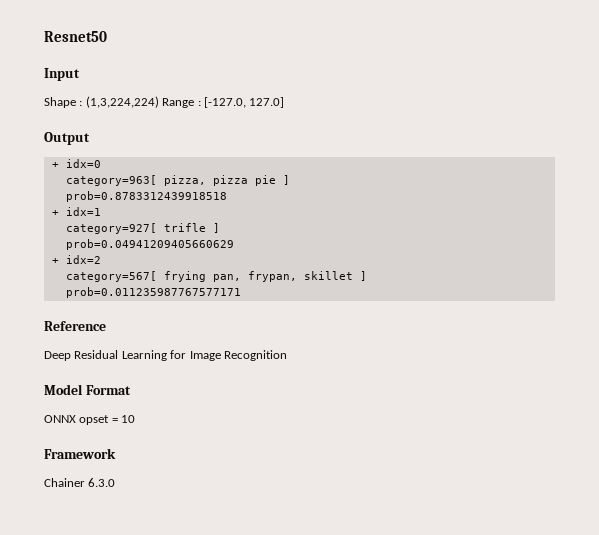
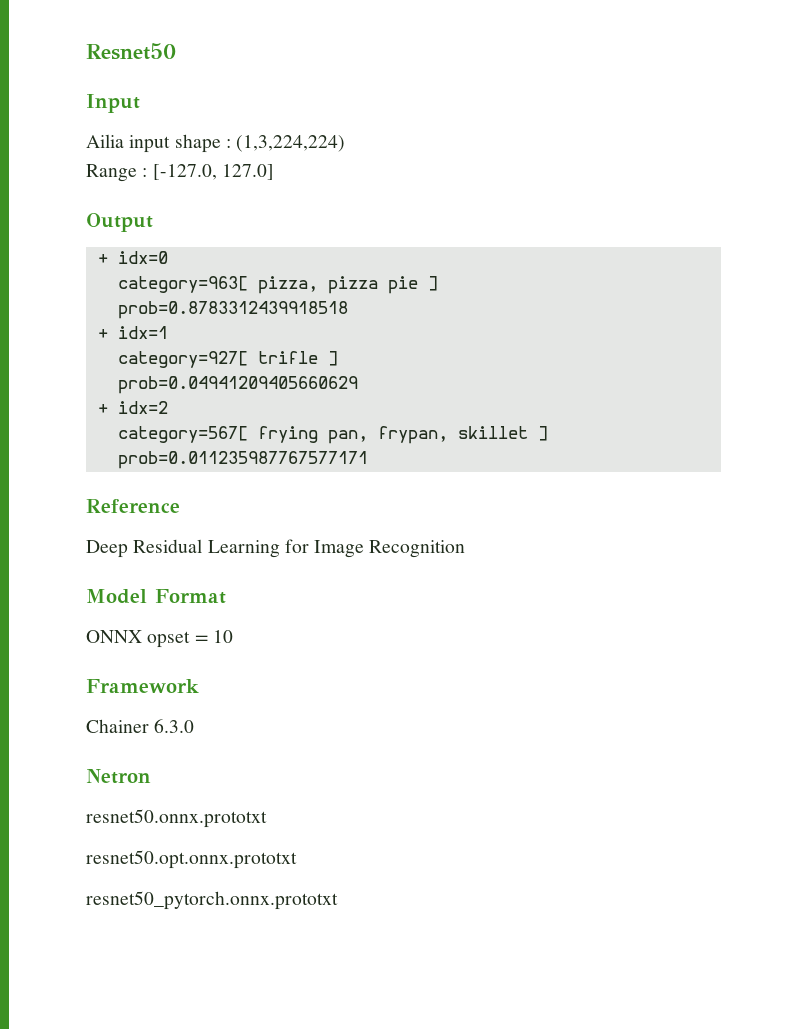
- Shape : (1,3,224,224) Range : [-127.0, 127.0]
+ Ailia input shape : (1,3,224,224)
+ Range : [-127.0, 127.0]
+ Netron
+ resnet50.onnx.prototxt
+ resnet50.opt.onnx.prototxt
+ resnet50_pytorch.onnx.prototxt

